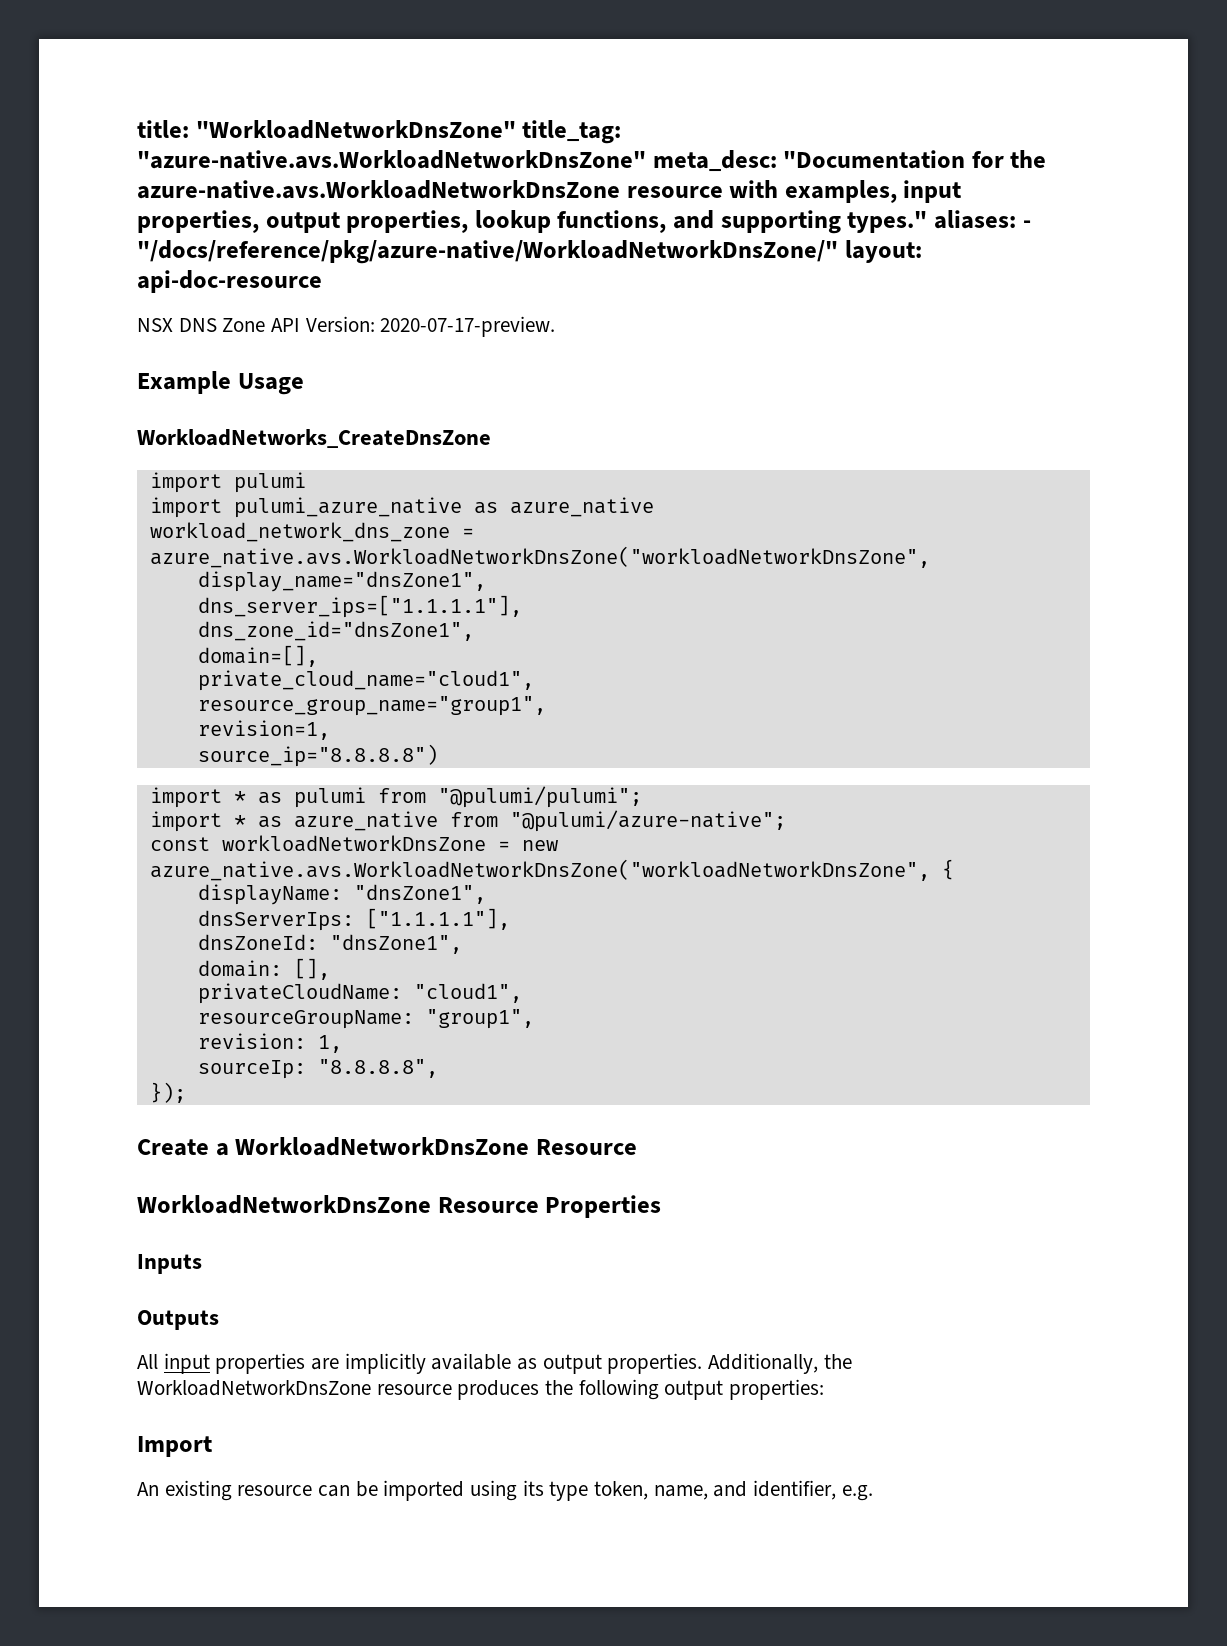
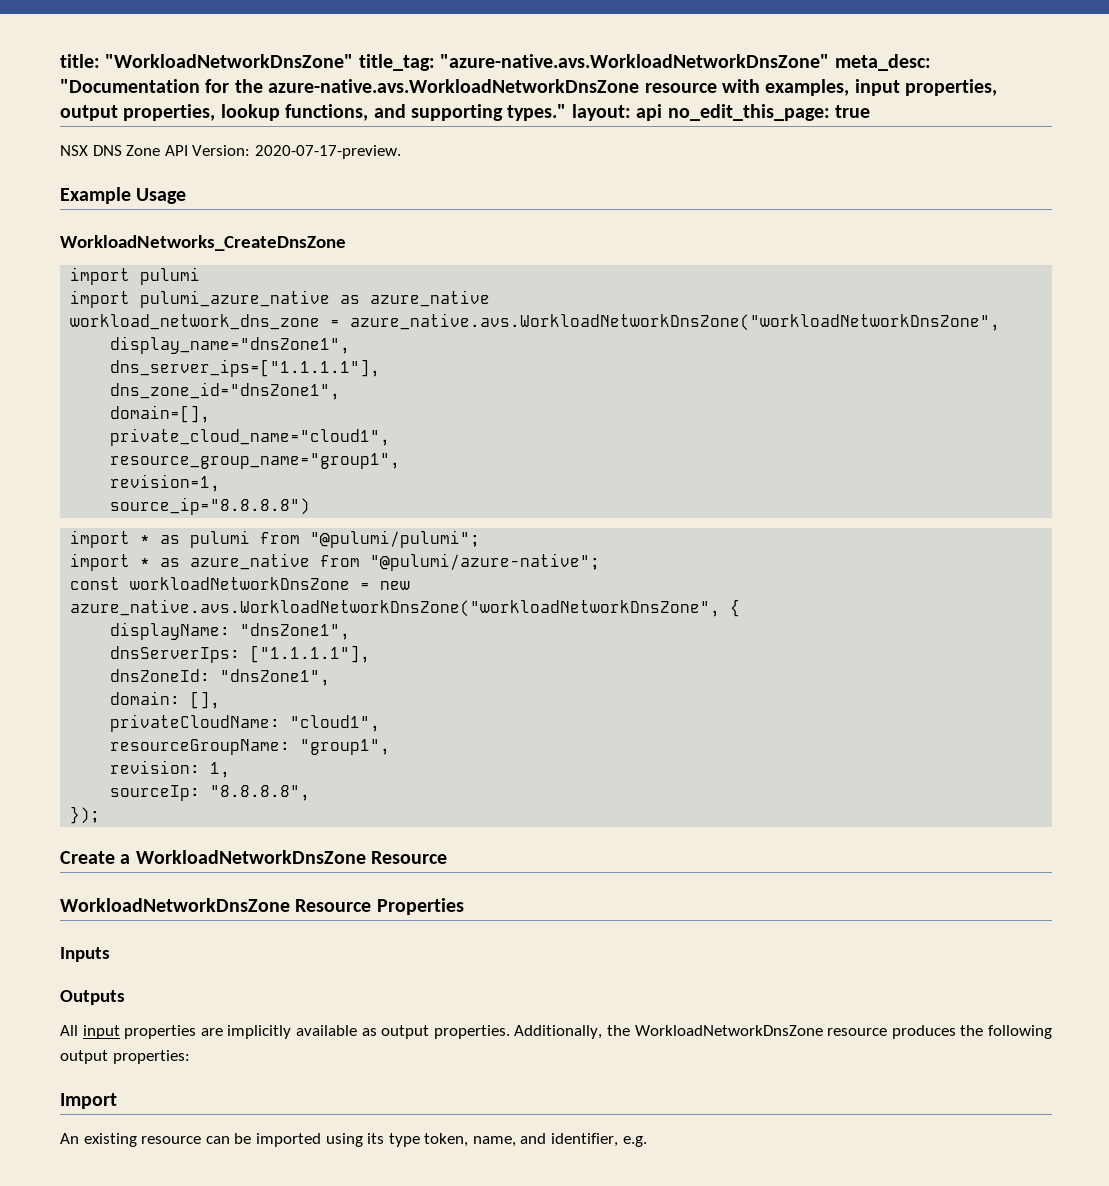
- title: "WorkloadNetworkDnsZone" title_tag: "azure-native.avs.WorkloadNetworkDnsZone" meta_desc: "Documentation for the azure-native.avs.WorkloadNetworkDnsZone resource with examples, input properties, output properties, lookup functions, and supporting types." aliases: - "/docs/reference/pkg/azure-native/WorkloadNetworkDnsZone/" layout: api-doc-resource
+ title: "WorkloadNetworkDnsZone" title_tag: "azure-native.avs.WorkloadNetworkDnsZone" meta_desc: "Documentation for the azure-native.avs.WorkloadNetworkDnsZone resource with examples, input properties, output properties, lookup functions, and supporting types." layout: api no_edit_this_page: true

